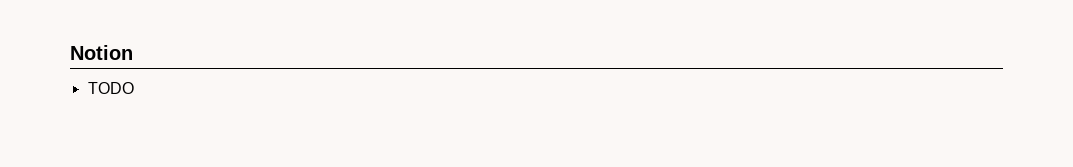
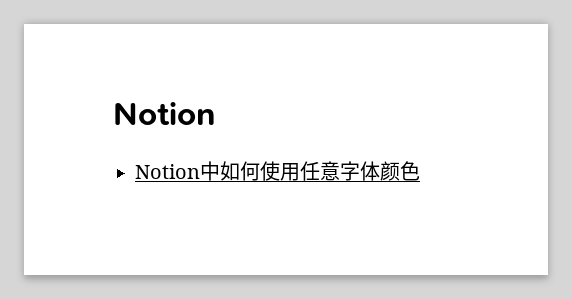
- TODO
+ Notion中如何使用任意字体颜色

